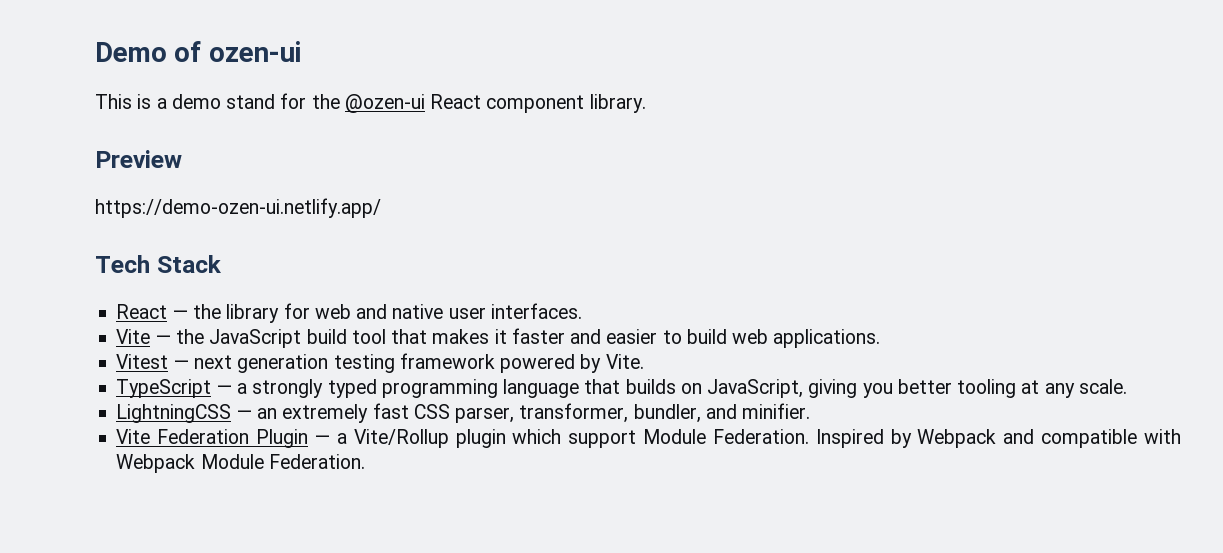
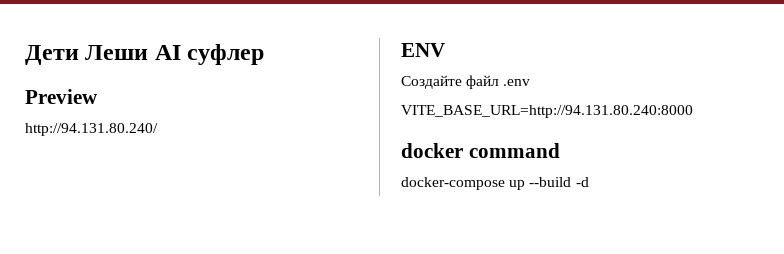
- Demo of ozen-ui
- This is a demo stand for the @ozen-ui React component library.
+ Дети Леши AI суфлер
  Preview
- https://demo-ozen-ui.netlify.app/
- Tech Stack
- React — the library for web and native user interfaces.
- Vite — the JavaScript build tool that makes it faster and easier to build web applications.
- Vitest — next generation testing framework powered by Vite.
- TypeScript — a strongly typed programming language that builds on JavaScript, giving you better tooling at any scale.
- LightningCSS — an extremely fast CSS parser, transformer, bundler, and minifier.
- Vite Federation Plugin — a Vite/Rollup plugin which support Module Federation. Inspired by Webpack and compatible with Webpack Module Federation.
+ http://94.131.80.240/
+ ENV
+ Создайте файл .env
+ VITE_BASE_URL=http://94.131.80.240:8000
+ docker command
+ docker-compose up --build -d

